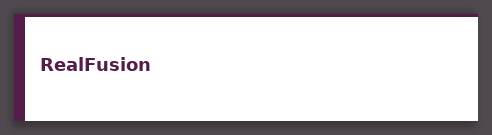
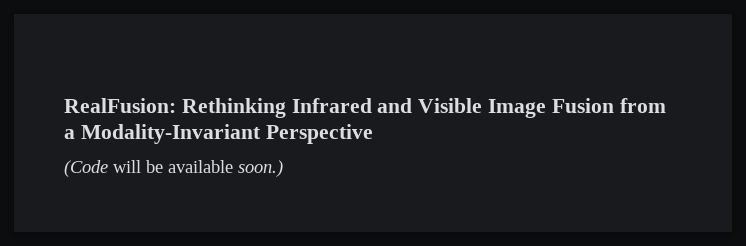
- RealFusion
+ RealFusion: Rethinking Infrared and Visible Image Fusion from a Modality-Invariant Perspective
+ (Code will be available soon.)

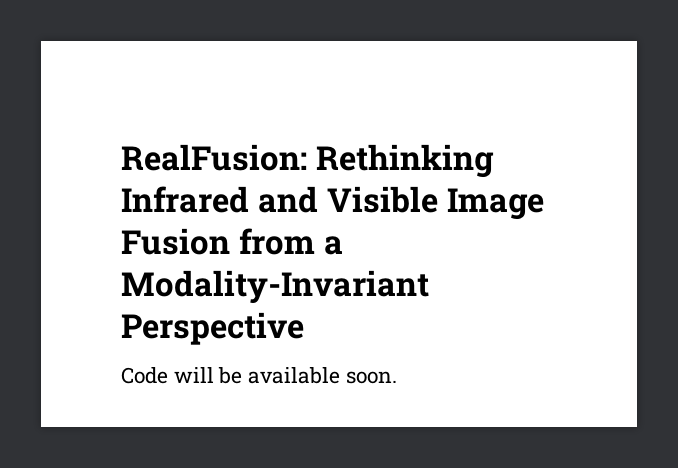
- (Code will be available soon.)
+ Code will be available soon.

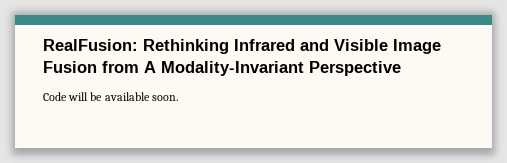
- RealFusion: Rethinking Infrared and Visible Image Fusion from a Modality-Invariant Perspective
+ RealFusion: Rethinking Infrared and Visible Image Fusion from A Modality-Invariant Perspective

